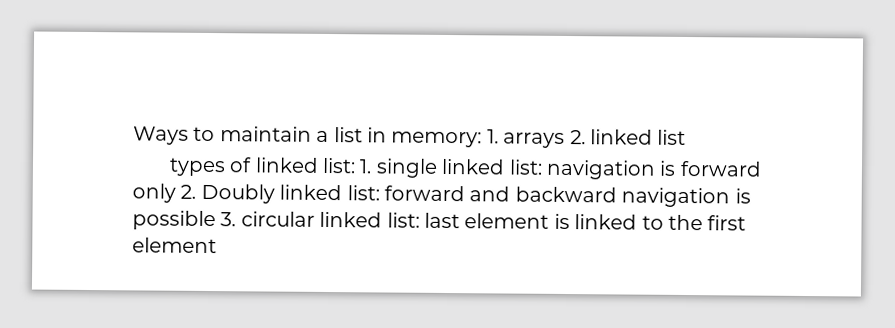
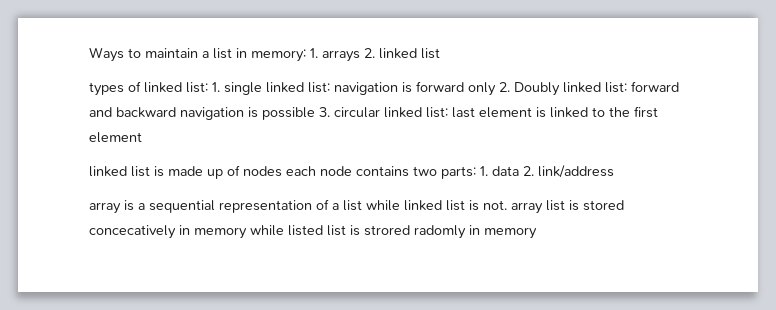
+ linked list is made up of nodes each node contains two parts: 1. data 2. link/address
+ array is a sequential representation of a list while linked list is not. array list is stored concecatively in memory while listed list is strored radomly in memory

